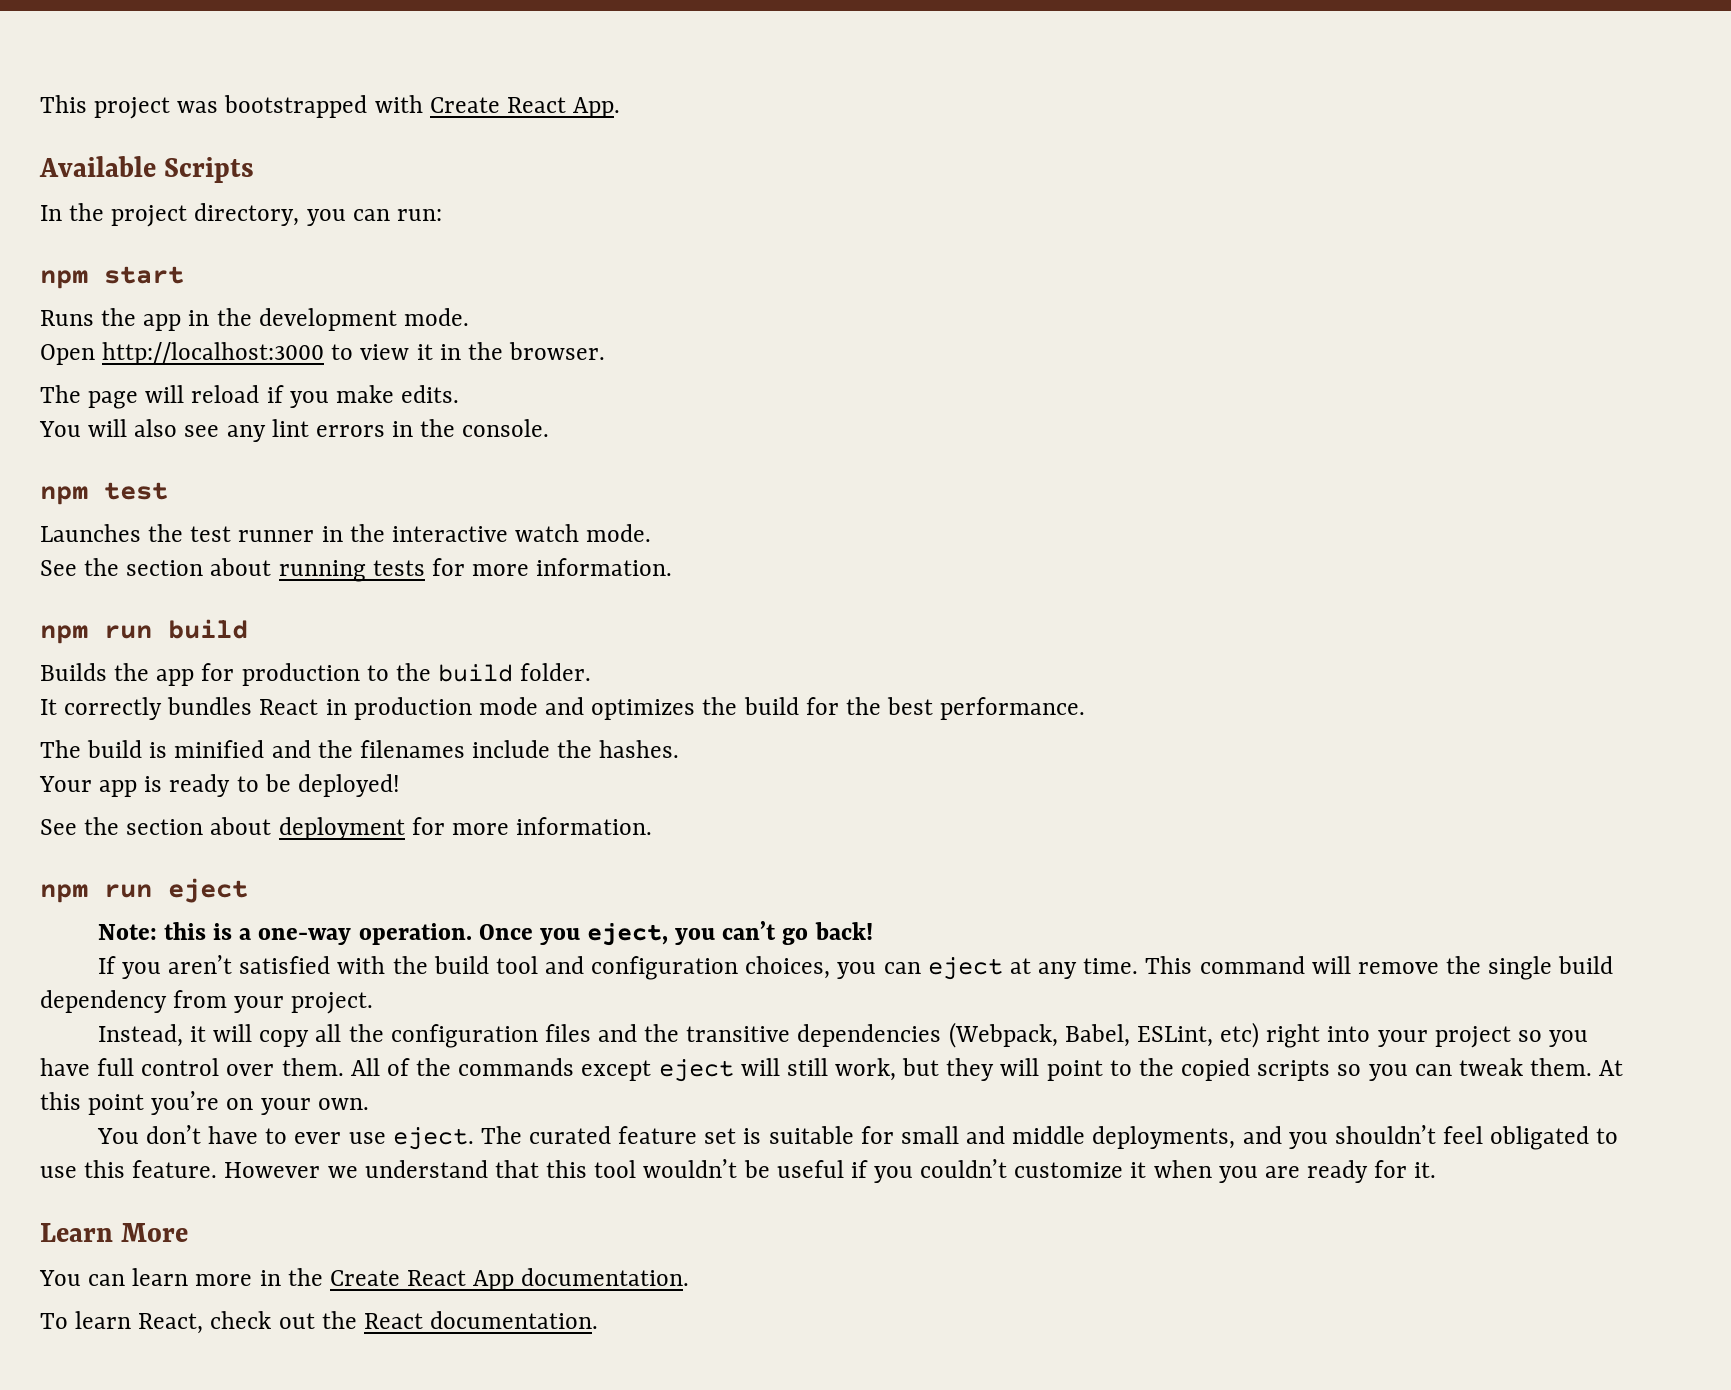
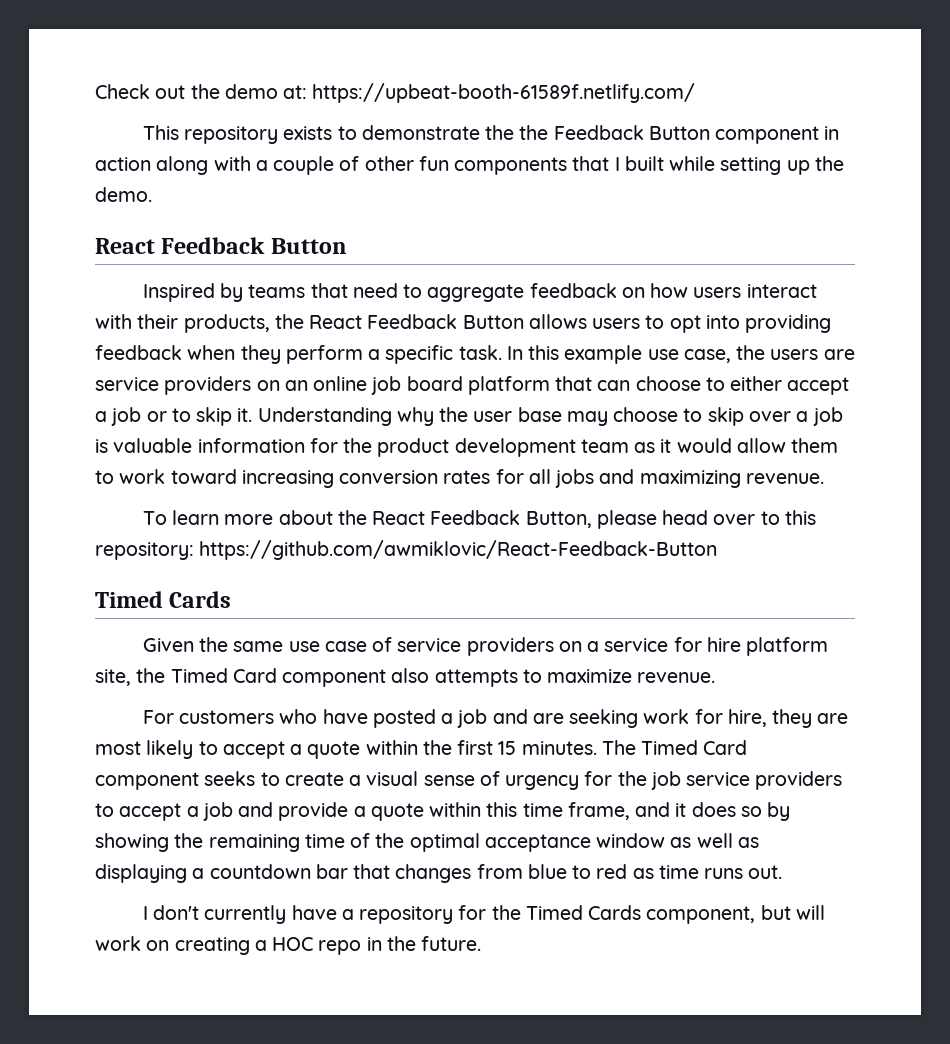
- This project was bootstrapped with Create React App.
- Available Scripts
- In the project directory, you can run:
- npm start
- Runs the app in the development mode.
- Open http://localhost:3000 to view it in the browser.
- The page will reload if you make edits.
- You will also see any lint errors in the console.
- npm test
- Launches the test runner in the interactive watch mode.
- See the section about running tests for more information.
- npm run build
- Builds the app for production to the build folder.
- It correctly bundles React in production mode and optimizes the build for the best performance.
- The build is minified and the filenames include the hashes.
- Your app is ready to be deployed!
- See the section about deployment for more information.
- npm run eject
- Note: this is a one-way operation. Once you eject, you can’t go back!
- If you aren’t satisfied with the build tool and configuration choices, you can eject at any time. This command will remove the single build dependency from your project.
- Instead, it will copy all the configuration files and the transitive dependencies (Webpack, Babel, ESLint, etc) right into your project so you have full control over them. All of the commands except eject will still work, but they will point to the copied scripts so you can tweak them. At this point you’re on your own.
- You don’t have to ever use eject. The curated feature set is suitable for small and middle deployments, and you shouldn’t feel obligated to use this feature. However we understand that this tool wouldn’t be useful if you couldn’t customize it when you are ready for it.
- Learn More
- You can learn more in the Create React App documentation.
- To learn React, check out the React documentation.
+ Check out the demo at: https://upbeat-booth-61589f.netlify.com/
+ This repository exists to demonstrate the the Feedback Button component in action along with a couple of other fun components that I built while setting up the demo.
+ React Feedback Button
+ Inspired by teams that need to aggregate feedback on how users interact with their products, the React Feedback Button allows users to opt into providing feedback when they perform a specific task. In this example use case, the users are service providers on an online job board platform that can choose to either accept a job or to skip it. Understanding why the user base may choose to skip over a job is valuable information for the product development team as it would allow them to work toward increasing conversion rates for all jobs and maximizing revenue.
+ To learn more about the React Feedback Button, please head over to this repository: https://github.com/awmiklovic/React-Feedback-Button
+ Timed Cards
+ Given the same use case of service providers on a service for hire platform site, the Timed Card component also attempts to maximize revenue.
+ For customers who have posted a job and are seeking work for hire, they are most likely to accept a quote within the first 15 minutes. The Timed Card component seeks to create a visual sense of urgency for the job service providers to accept a job and provide a quote within this time frame, and it does so by showing the remaining time of the optimal acceptance window as well as displaying a countdown bar that changes from blue to red as time runs out.
+ I don't currently have a repository for the Timed Cards component, but will work on creating a HOC repo in the future.

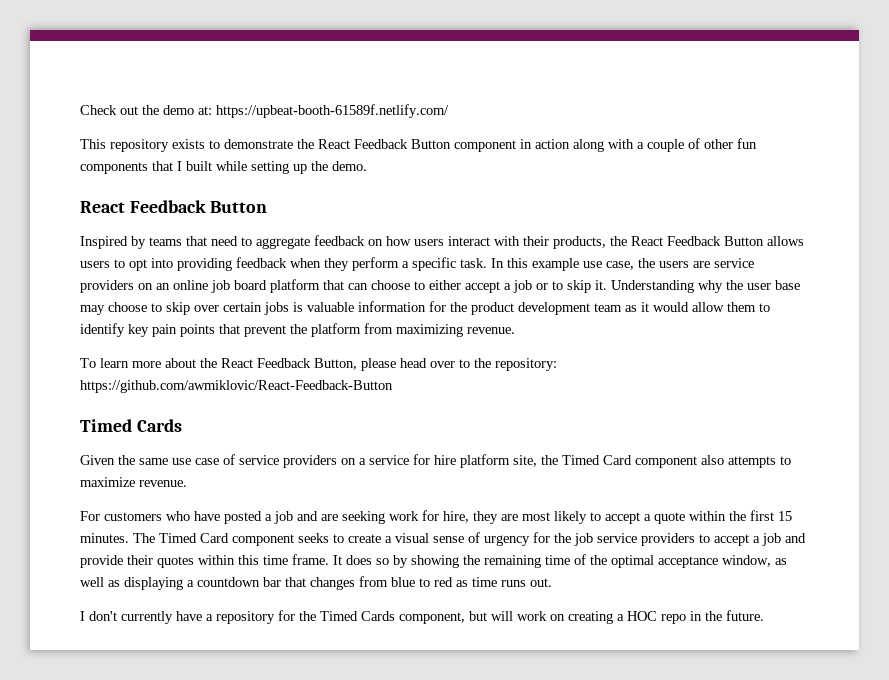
- This repository exists to demonstrate the the Feedback Button component in action along with a couple of other fun components that I built while setting up the demo.
+ This repository exists to demonstrate the React Feedback Button component in action along with a couple of other fun components that I built while setting up the demo.
- Understanding why the user base may choose to skip over a job is valuable information for the product development team as it would allow them to work toward increasing conversion rates for all jobs and maximizing revenue.
+ Understanding why the user base may choose to skip over certain jobs is valuable information for the product development team as it would allow them to identify key pain points that prevent the platform from maximizing revenue.
- To learn more about the React Feedback Button, please head over to this repository: https://github.com/awmiklovic/React-Feedback-Button
+ To learn more about the React Feedback Button, please head over to the repository: https://github.com/awmiklovic/React-Feedback-Button
- The Timed Card component seeks to create a visual sense of urgency for the job service providers to accept a job and provide a quote within this time frame, and it does so by showing the remaining time of the optimal acceptance window as well as displaying a countdown bar that changes from blue to red as time runs out.
+ The Timed Card component seeks to create a visual sense of urgency for the job service providers to accept a job and provide their quotes within this time frame. It does so by showing the remaining time of the optimal acceptance window, as well as displaying a countdown bar that changes from blue to red as time runs out.

